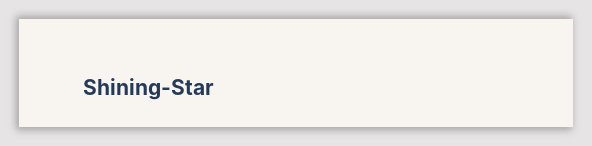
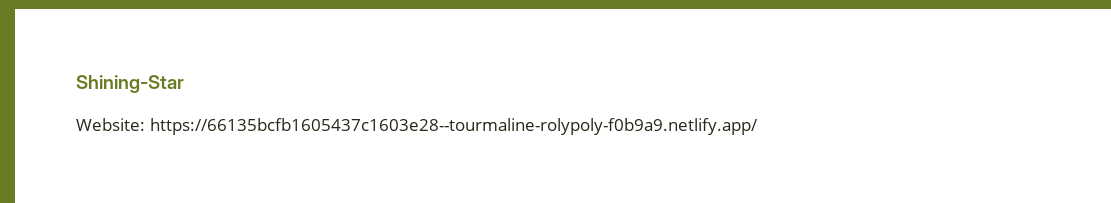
+ Website: https://66135bcfb1605437c1603e28--tourmaline-rolypoly-f0b9a9.netlify.app/

